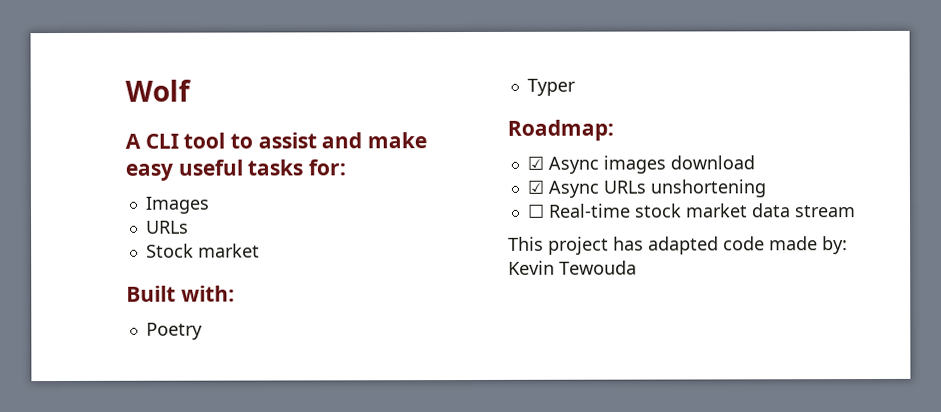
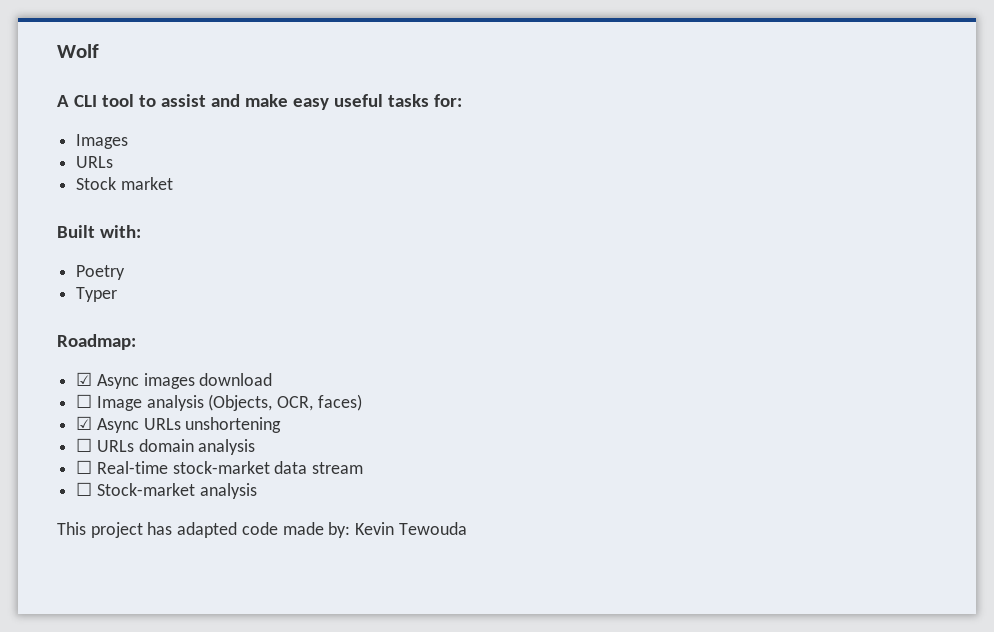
+ ☐ Image analysis (Objects, OCR, faces)
+ ☐ URLs domain analysis
- ☐ Real-time stock market data stream
+ ☐ Real-time stock-market data stream
+ ☐ Stock-market analysis

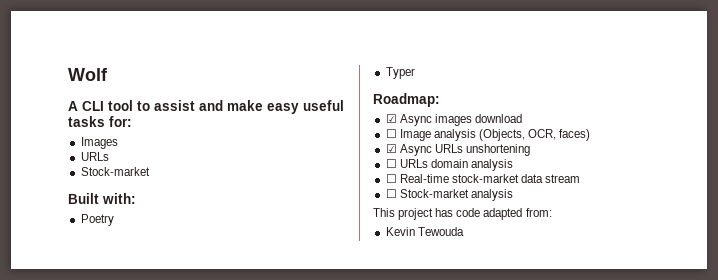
  Images
  URLs
- Stock market
+ Stock-market
- This project has adapted code made by: Kevin Tewouda
+ This project has code adapted from:
+ Kevin Tewouda

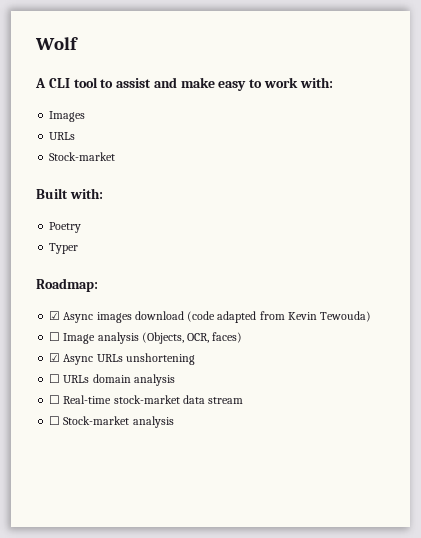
- A CLI tool to assist and make easy useful tasks for:
+ A CLI tool to assist and make easy to work with:
- ☑ Async images download
+ ☑ Async images download (code adapted from Kevin Tewouda)
- This project has code adapted from:
- Kevin Tewouda

